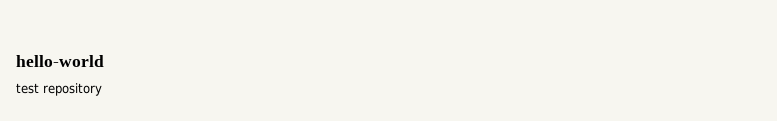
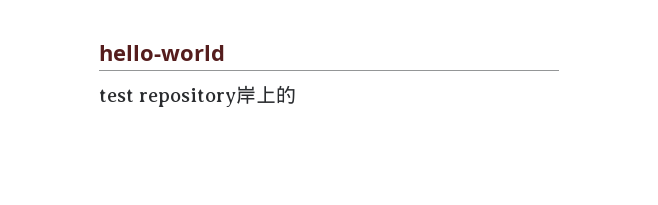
- test repository
+ test repository岸上的

